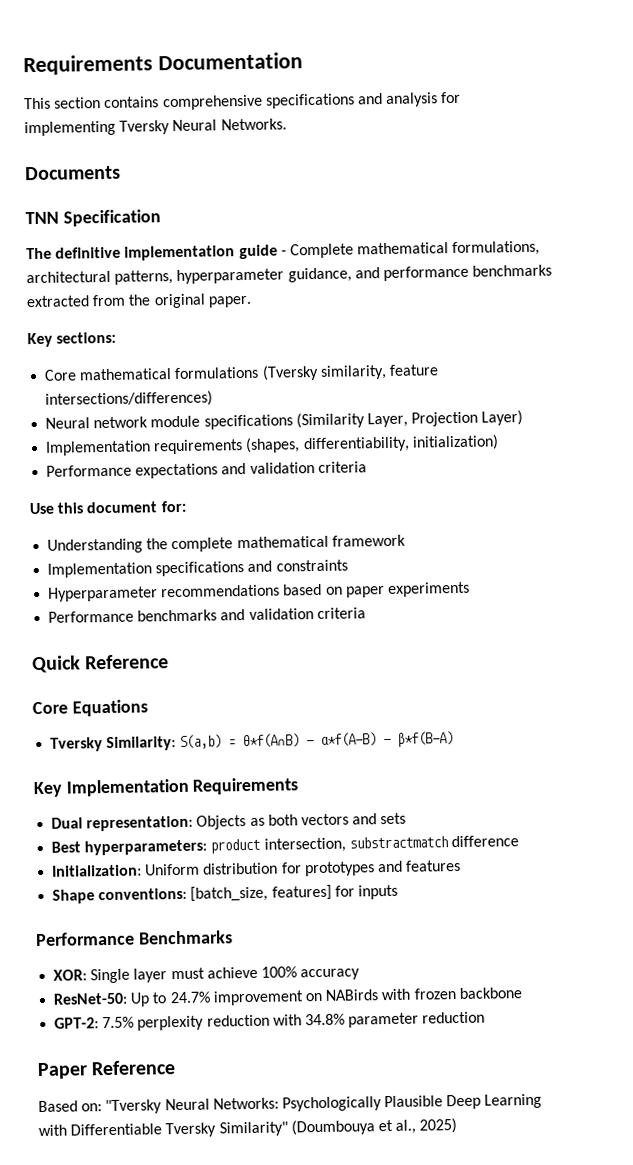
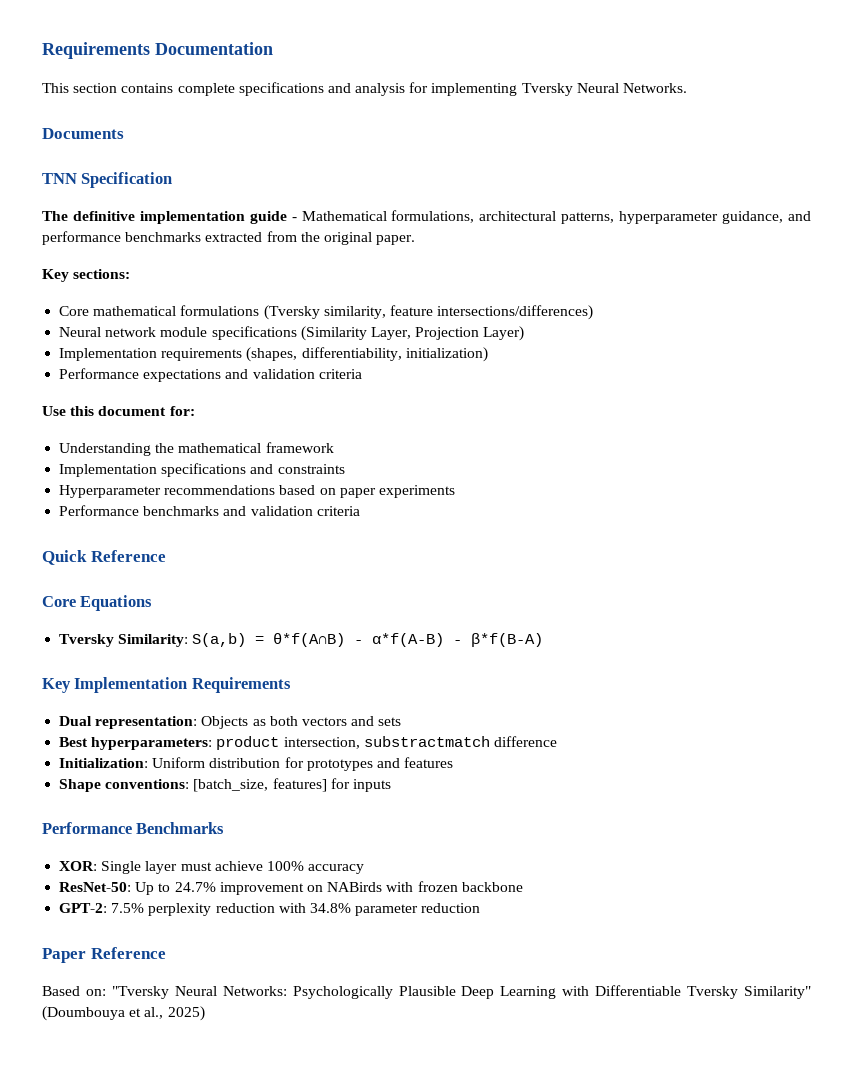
- This section contains comprehensive specifications and analysis for implementing Tversky Neural Networks.
+ This section contains complete specifications and analysis for implementing Tversky Neural Networks.
- The definitive implementation guide - Complete mathematical formulations, architectural patterns, hyperparameter guidance, and performance benchmarks extracted from the original paper.
+ The definitive implementation guide - Mathematical formulations, architectural patterns, hyperparameter guidance, and performance benchmarks extracted from the original paper.
- Understanding the complete mathematical framework
+ Understanding the mathematical framework

